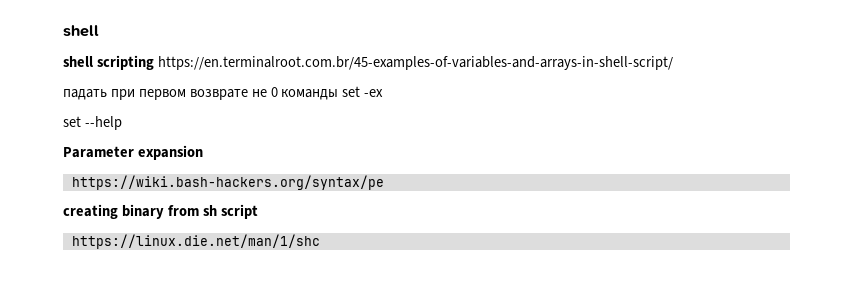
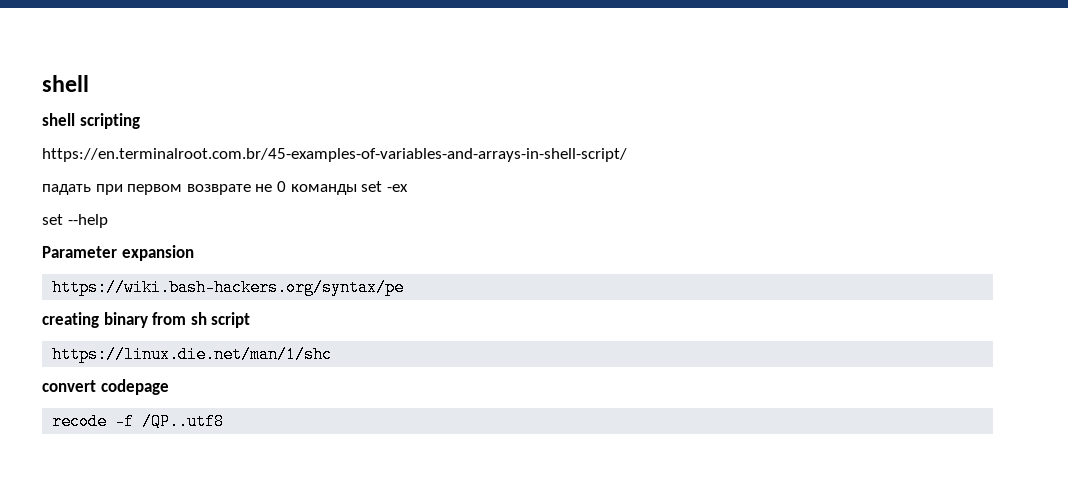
- shell scripting https://en.terminalroot.com.br/45-examples-of-variables-and-arrays-in-shell-script/
+ shell scripting
+ https://en.terminalroot.com.br/45-examples-of-variables-and-arrays-in-shell-script/
+ convert codepage
+ recode -f /QP..utf8

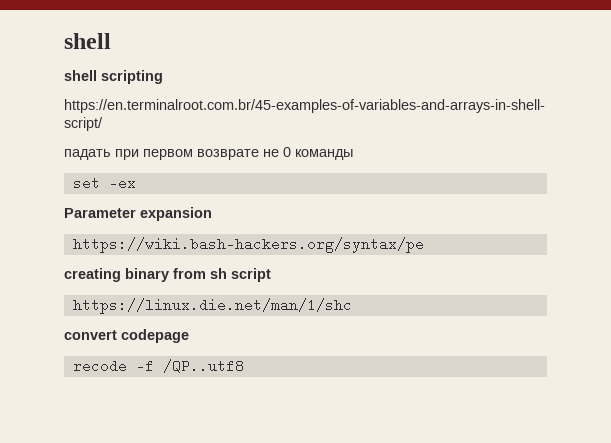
- падать при первом возврате не 0 команды set -ex
+ падать при первом возврате не 0 команды
+ set -ex
- set --help

